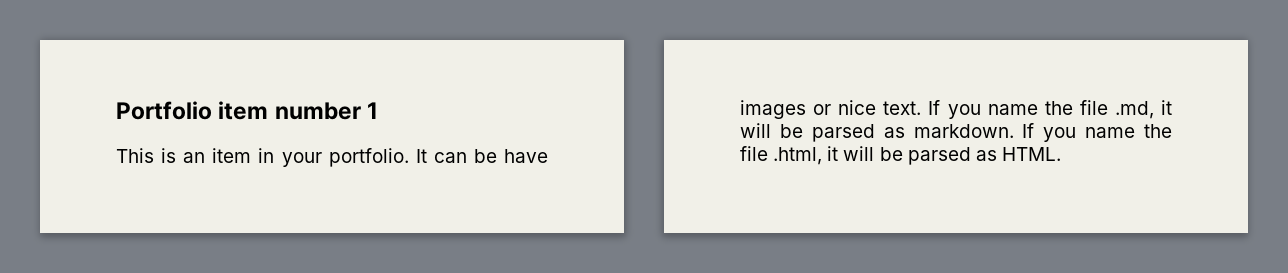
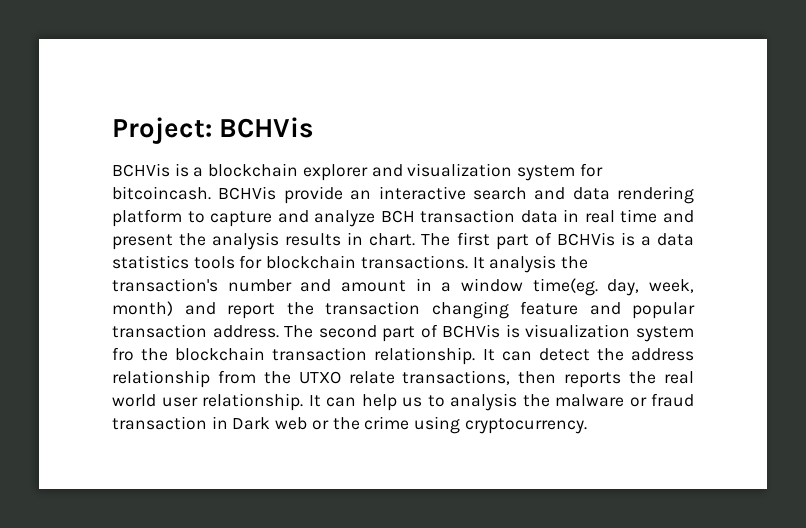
- Portfolio item number 1
- This is an item in your portfolio. It can be have images or nice text. If you name the file .md, it will be parsed as markdown. If you name the file .html, it will be parsed as HTML.
+ Project: BCHVis
+ BCHVis is a blockchain explorer and visualization system for bitcoincash. BCHVis provide an interactive search and data rendering platform to capture and analyze BCH transaction data in real time and present the analysis results in chart. The first part of BCHVis is a data statistics tools for blockchain transactions. It analysis the transaction's number and amount in a window time(eg. day, week, month) and report the transaction changing feature and popular transaction address. The second part of BCHVis is visualization system fro the blockchain transaction relationship. It can detect the address relationship from the UTXO relate transactions, then reports the real world user relationship. It can help us to analysis the malware or fraud transaction in Dark web or the crime using cryptocurrency.

